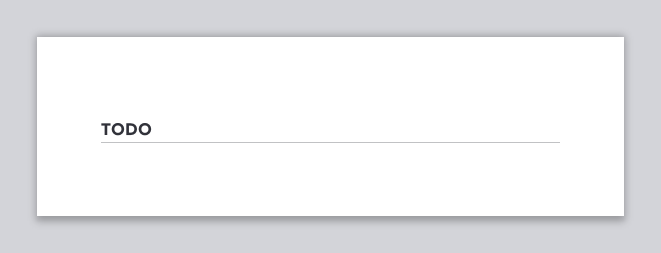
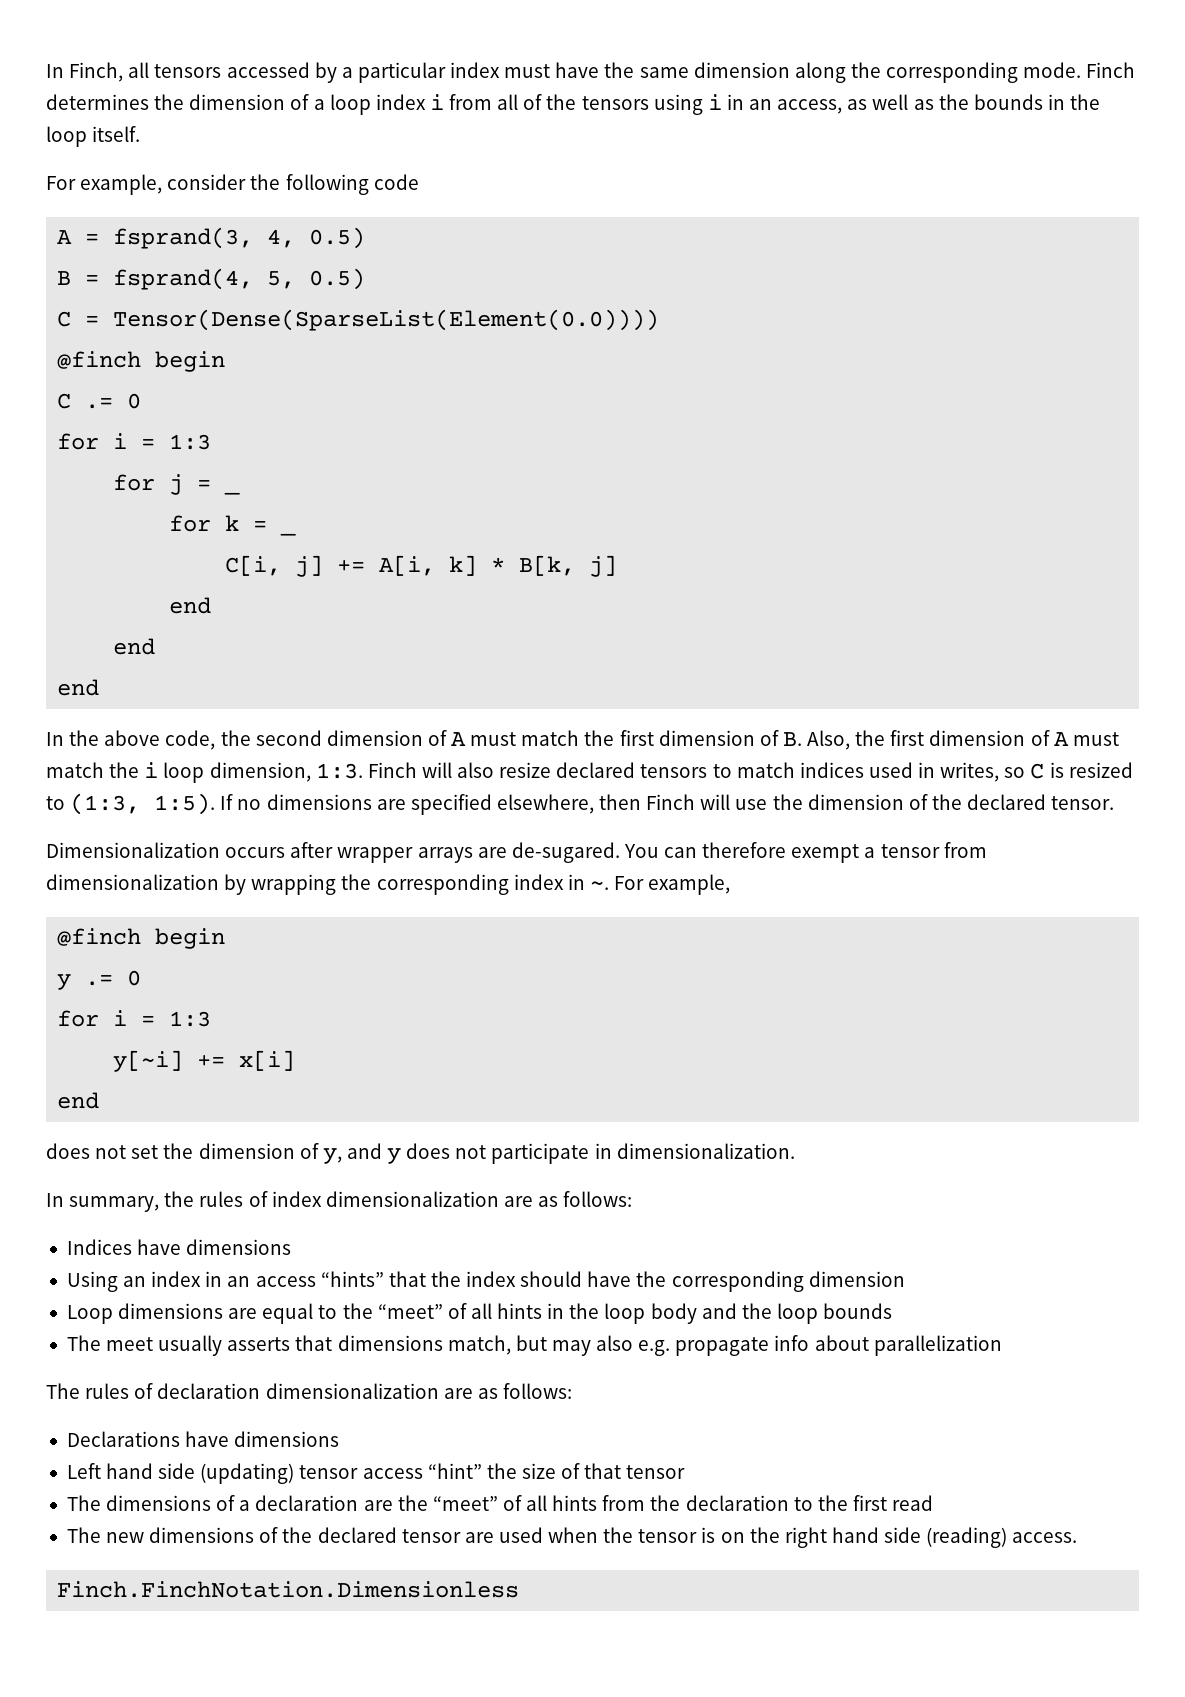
- TODO
+ In Finch, all tensors accessed by a particular index must have the same dimension along the corresponding mode. Finch determines the dimension of a loop index i from all of the tensors using i in an access, as well as the bounds in the loop itself.
+ For example, consider the following code
+ A = fsprand(3, 4, 0.5)
+ B = fsprand(4, 5, 0.5)
+ C = Tensor(Dense(SparseList(Element(0.0))))
+ @finch begin
+ C .= 0
+ for i = 1:3
+ for j = _
+ for k = _
+ C[i, j] += A[i, k] * B[k, j]
+ end
+ end
+ end
+ In the above code, the second dimension of A must match the first dimension of B. Also, the first dimension of A must match the i loop dimension, 1:3. Finch will also resize declared tensors to match indices used in writes, so C is resized to (1:3, 1:5). If no dimensions are specified elsewhere, then Finch will use the dimension of the declared tensor.
+ Dimensionalization occurs after wrapper arrays are de-sugared. You can therefore exempt a tensor from dimensionalization by wrapping the corresponding index in ~. For example,
+ @finch begin
+ y .= 0
+ for i = 1:3
+ y[~i] += x[i]
+ end
+ does not set the dimension of y, and y does not participate in dimensionalization.
+ In summary, the rules of index dimensionalization are as follows:
+ Indices have dimensions
+ Using an index in an access “hints” that the index should have the corresponding dimension
+ Loop dimensions are equal to the “meet” of all hints in the loop body and the loop bounds
+ The meet usually asserts that dimensions match, but may also e.g. propagate info about parallelization
+ The rules of declaration dimensionalization are as follows:
+ Declarations have dimensions
+ Left hand side (updating) tensor access “hint” the size of that tensor
+ The dimensions of a declaration are the “meet” of all hints from the declaration to the first read
+ The new dimensions of the declared tensor are used when the tensor is on the right hand side (reading) access.
+ Finch.FinchNotation.Dimensionless

